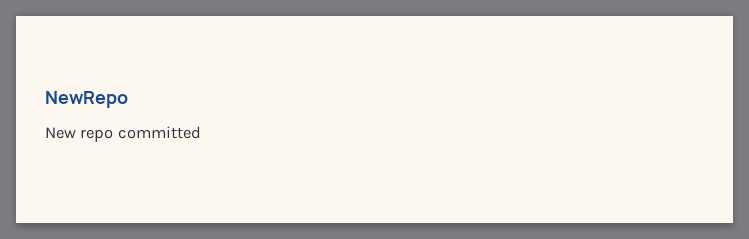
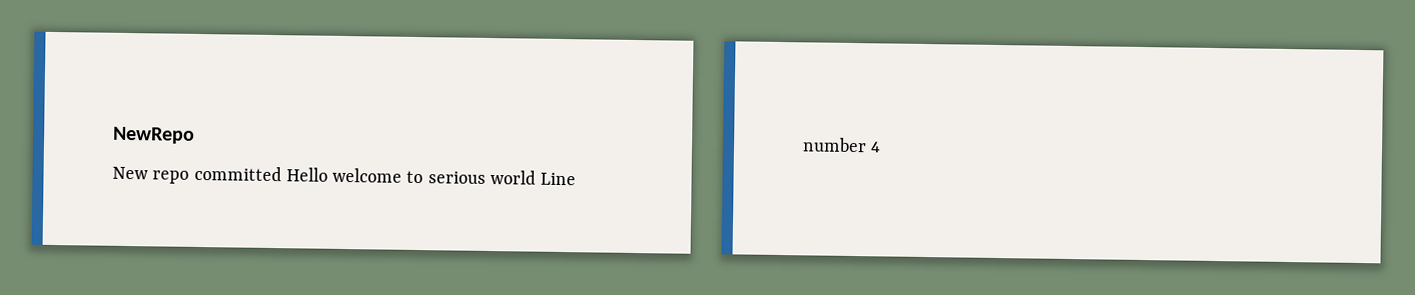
- New repo committed
+ New repo committed Hello welcome to serious world Line number 4

